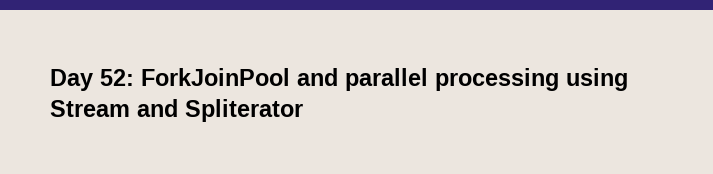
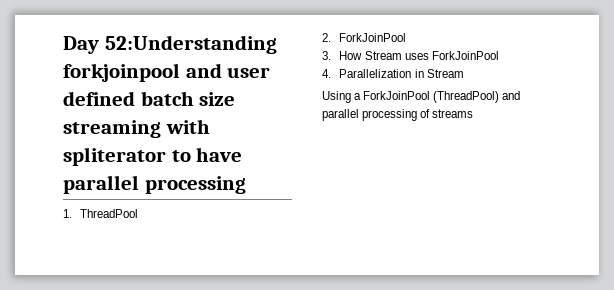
- Day 52: ForkJoinPool and parallel processing using Stream and Spliterator
+ Day 52:Understanding forkjoinpool and user defined batch size streaming with spliterator to have parallel processing
+ 1. ThreadPool
+ 2. ForkJoinPool
+ 3. How Stream uses ForkJoinPool
+ 4. Parallelization in Stream
+ Using a ForkJoinPool (ThreadPool) and parallel processing of streams

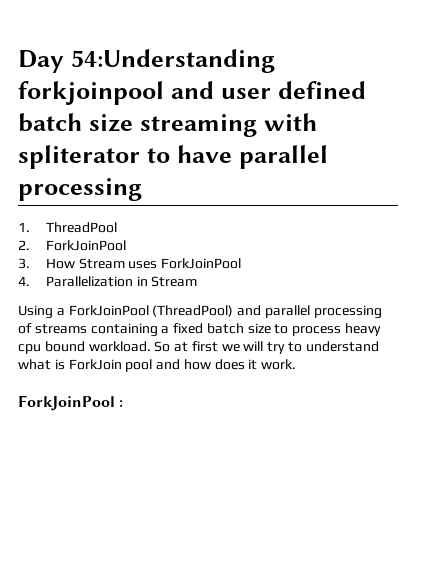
- Day 52:Understanding forkjoinpool and user defined batch size streaming with spliterator to have parallel processing
+ Day 54:Understanding forkjoinpool and user defined batch size streaming with spliterator to have parallel processing
- Using a ForkJoinPool (ThreadPool) and parallel processing of streams
+ Using a ForkJoinPool (ThreadPool) and parallel processing of streams containing a fixed batch size to process heavy cpu bound workload. So at first we will try to understand what is ForkJoin pool and how does it work.
+ ForkJoinPool :

